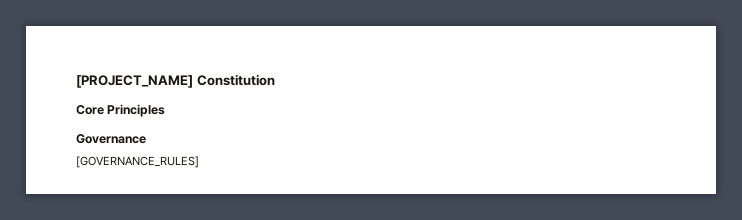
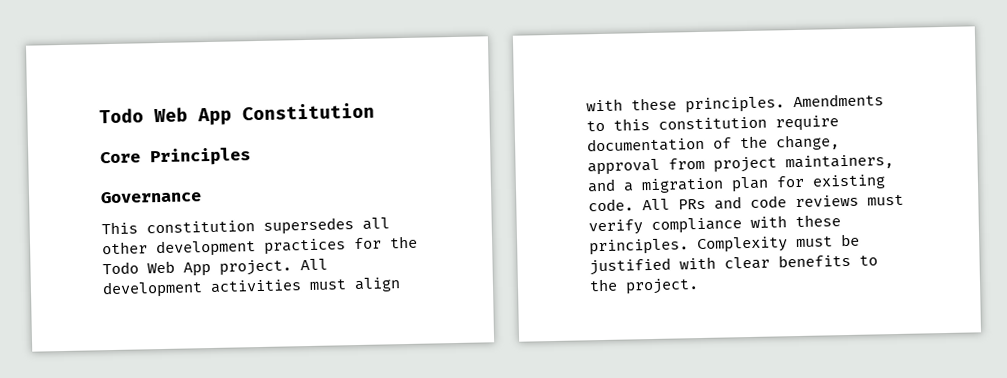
- [PROJECT_NAME] Constitution
+ Todo Web App Constitution
- [GOVERNANCE_RULES]
+ This constitution supersedes all other development practices for the Todo Web App project. All development activities must align with these principles. Amendments to this constitution require documentation of the change, approval from project maintainers, and a migration plan for existing code. All PRs and code reviews must verify compliance with these principles. Complexity must be justified with clear benefits to the project.

